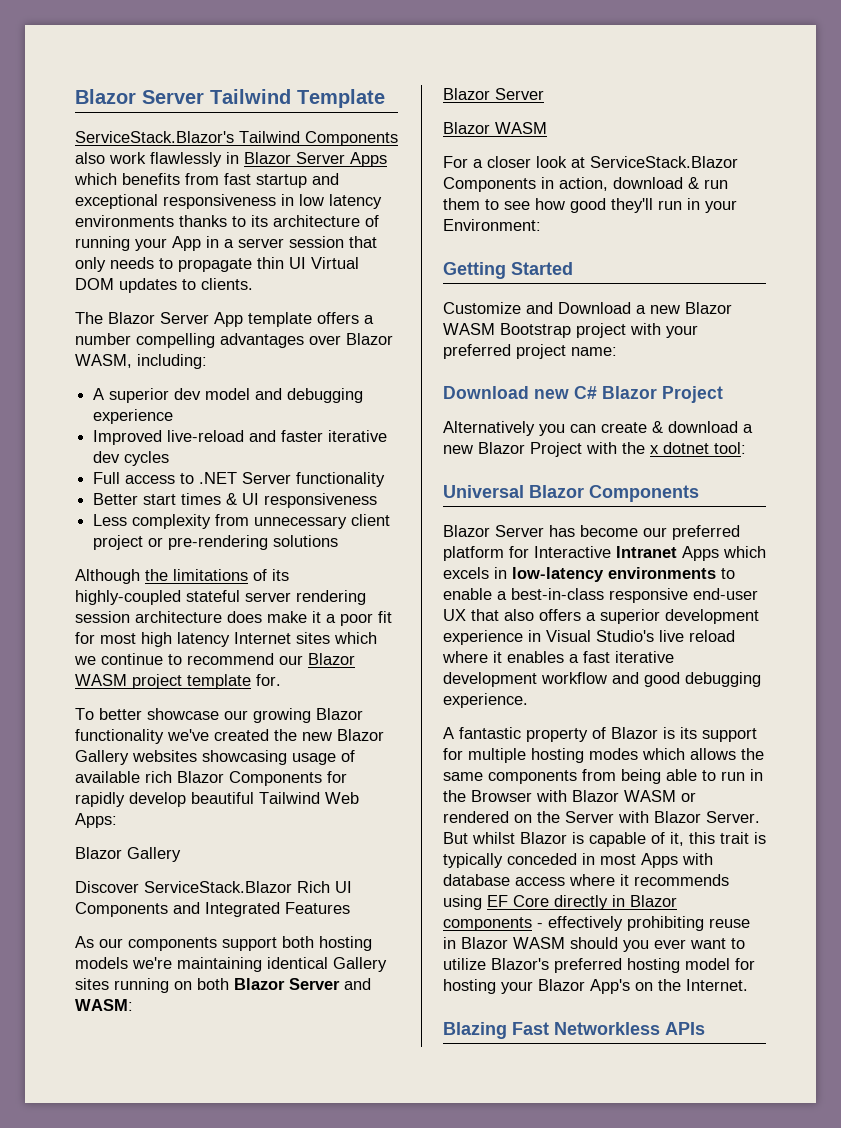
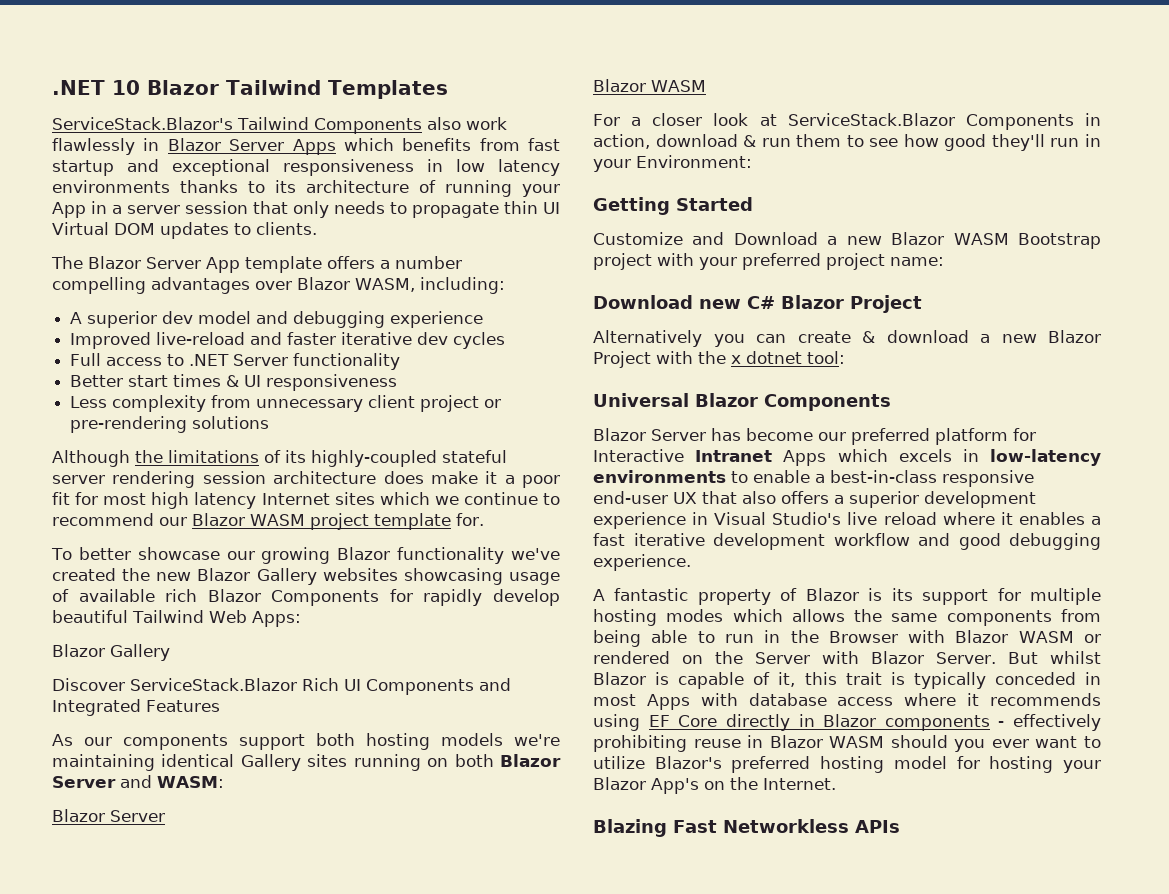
- Blazor Server Tailwind Template
+ .NET 10 Blazor Tailwind Templates

